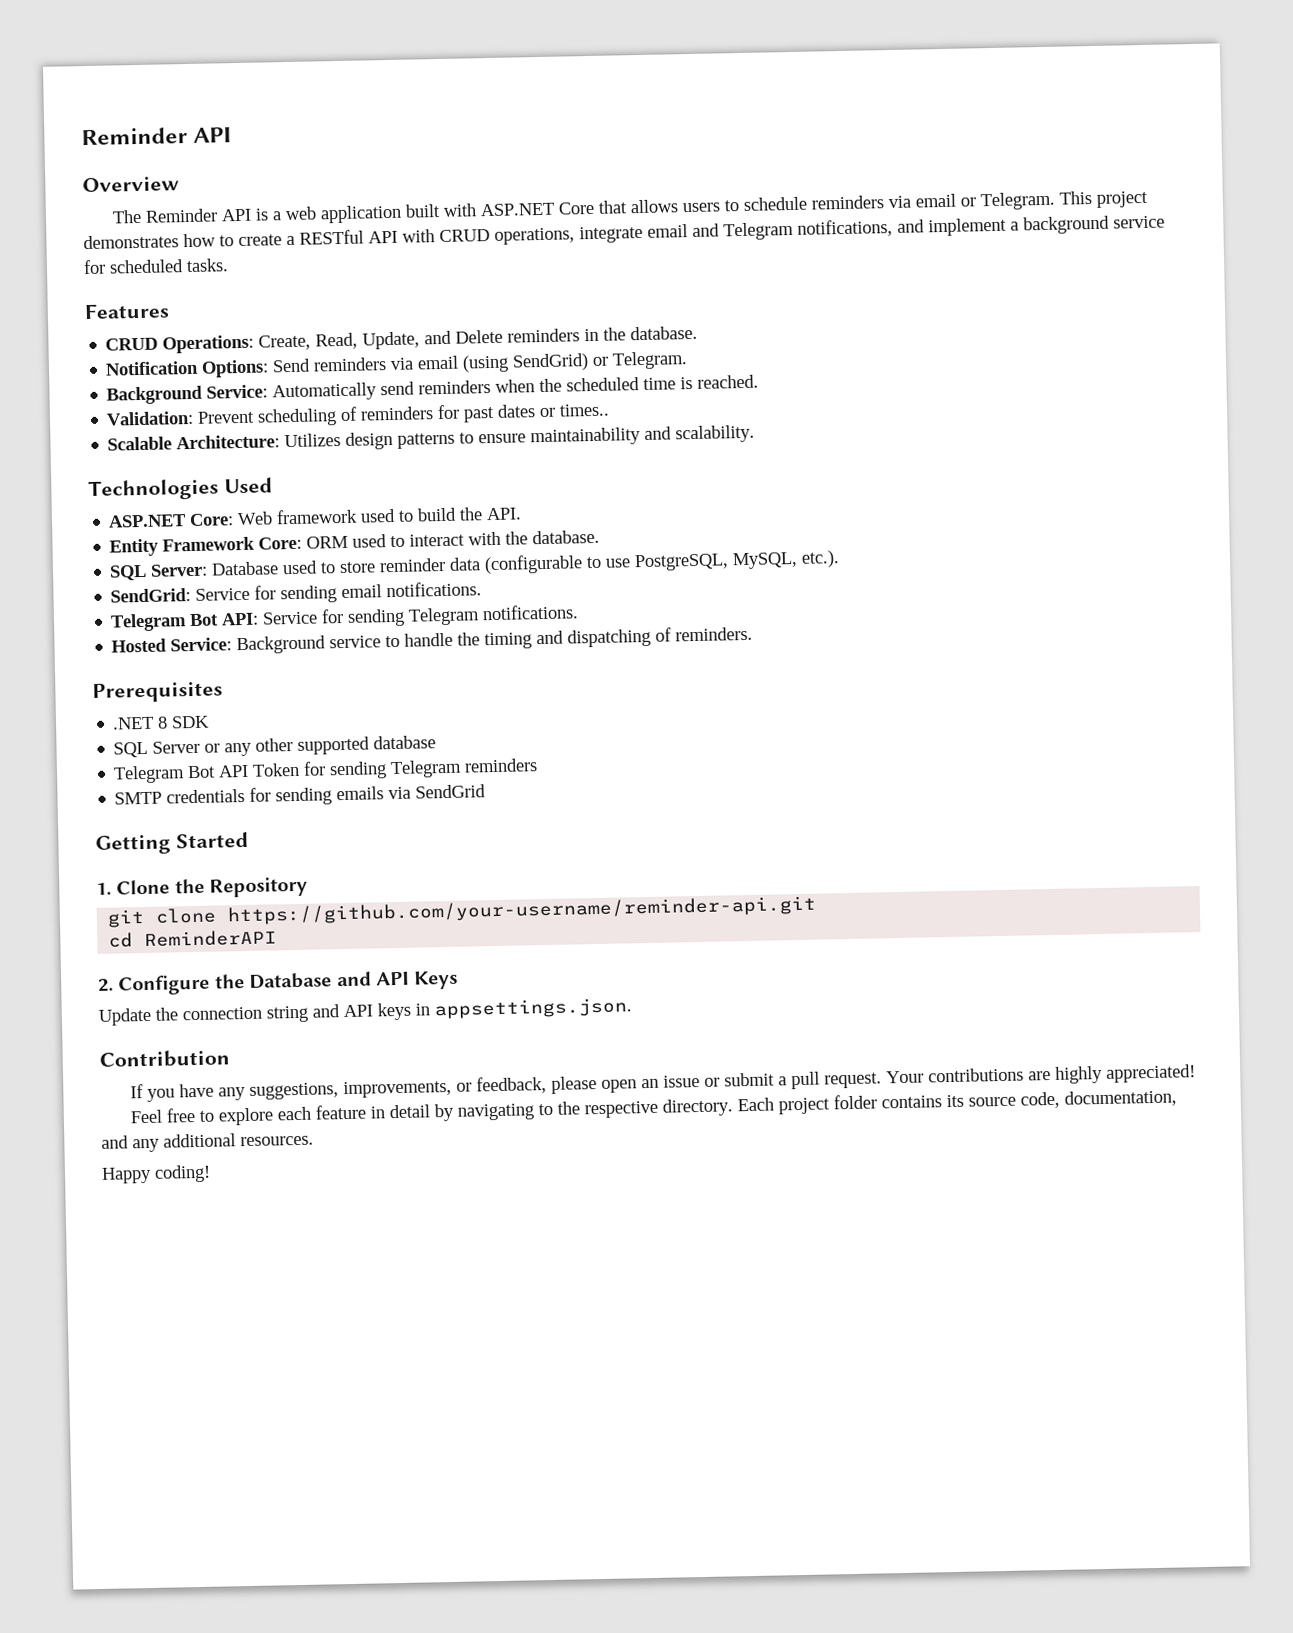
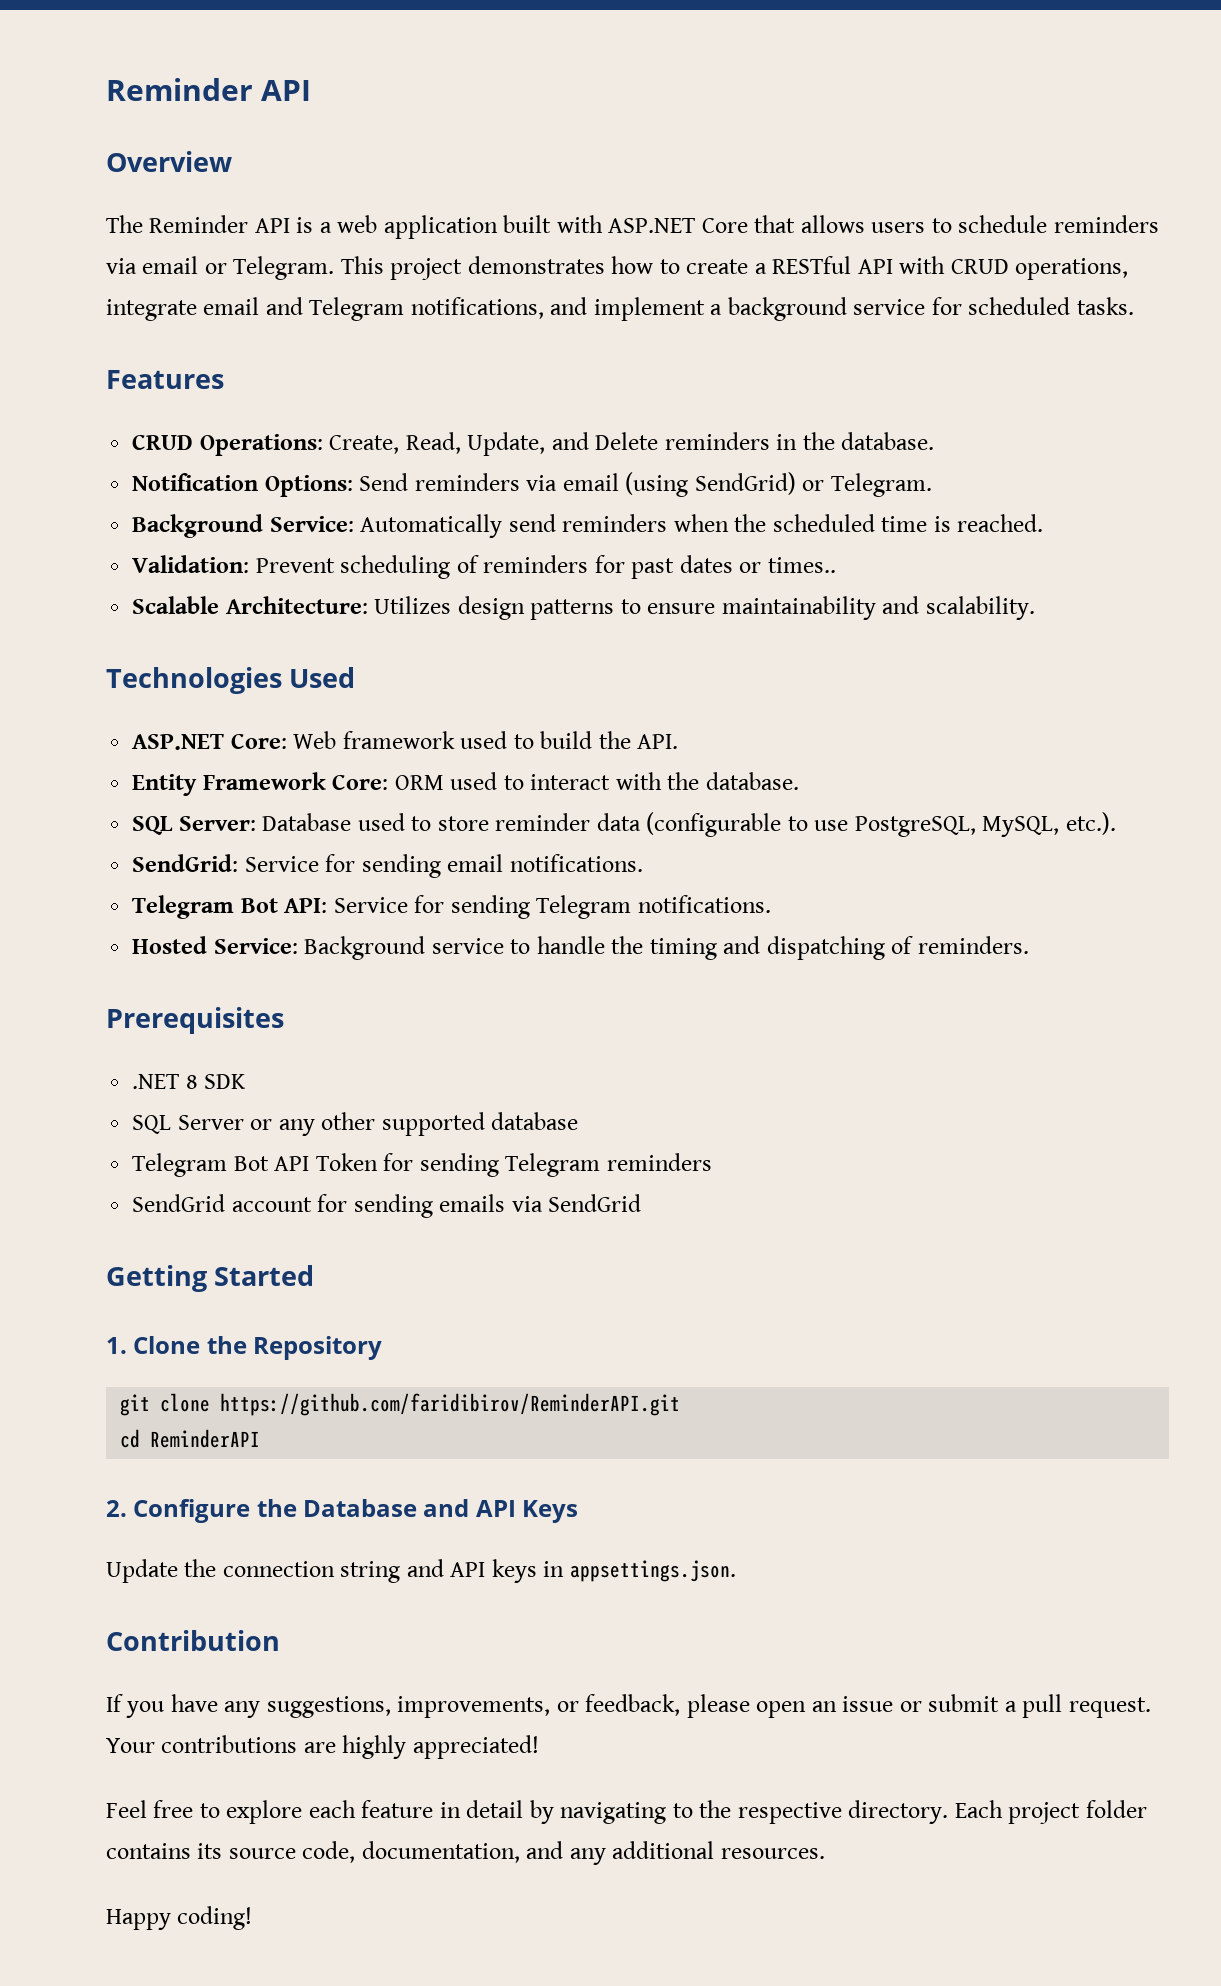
- SMTP credentials for sending emails via SendGrid
+ SendGrid account for sending emails via SendGrid
- git clone https://github.com/your-username/reminder-api.git
+ git clone https://github.com/faridibirov/ReminderAPI.git

